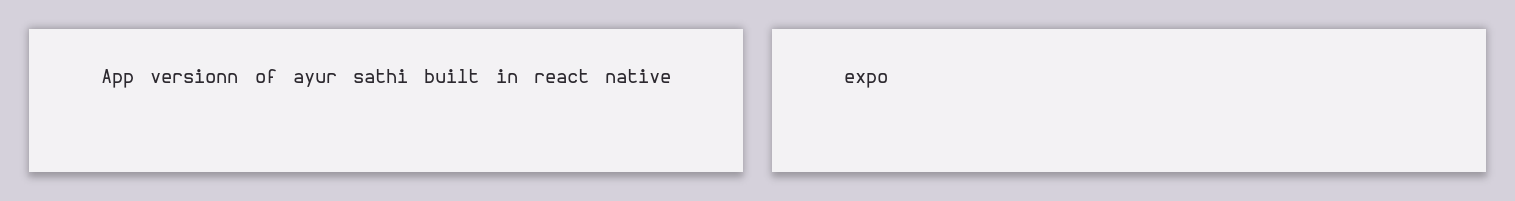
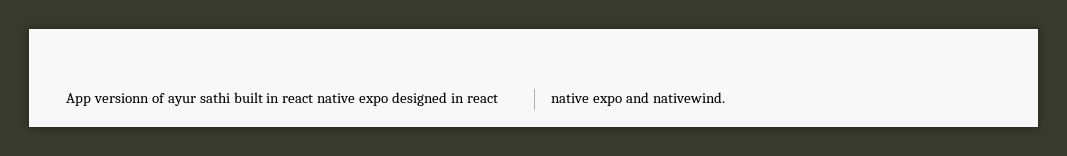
- App versionn of ayur sathi built in react native expo
+ App versionn of ayur sathi built in react native expo designed in react native expo and nativewind.

